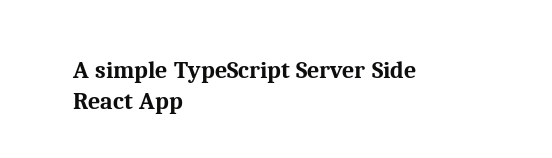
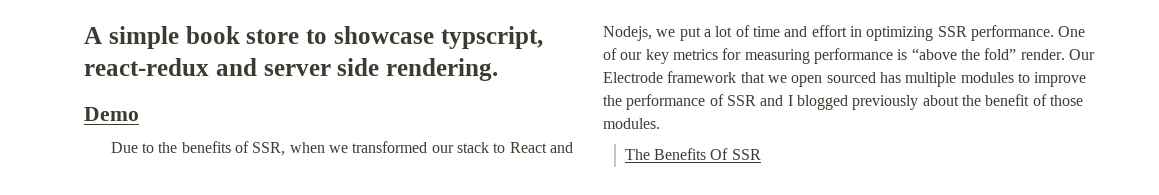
- A simple TypeScript Server Side React App
+ A simple book store to showcase typscript, react-redux and server side rendering.
+ Demo
+ Due to the benefits of SSR, when we transformed our stack to React and Nodejs, we put a lot of time and effort in optimizing SSR performance. One of our key metrics for measuring performance is “above the fold” render. Our Electrode framework that we open sourced has multiple modules to improve the performance of SSR and I blogged previously about the benefit of those modules.
+ The Benefits Of SSR

